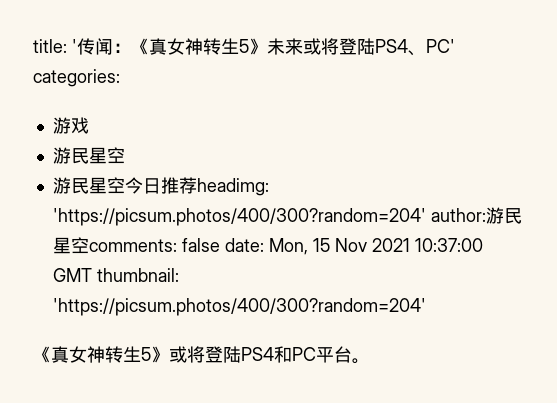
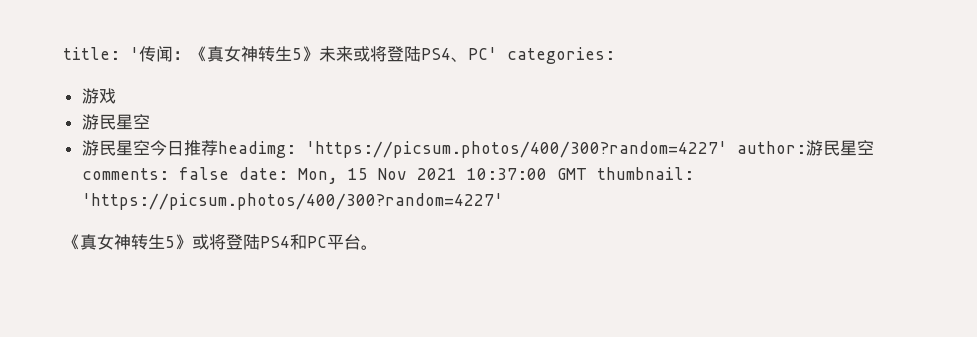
- 游民星空今日推荐headimg: 'https://picsum.photos/400/300?random=204' author:游民星空comments: false date: Mon, 15 Nov 2021 10:37:00 GMT thumbnail: 'https://picsum.photos/400/300?random=204'
+ 游民星空今日推荐headimg: 'https://picsum.photos/400/300?random=4227' author:游民星空comments: false date: Mon, 15 Nov 2021 10:37:00 GMT thumbnail: 'https://picsum.photos/400/300?random=4227'

